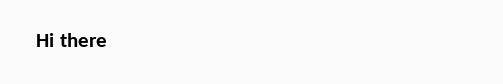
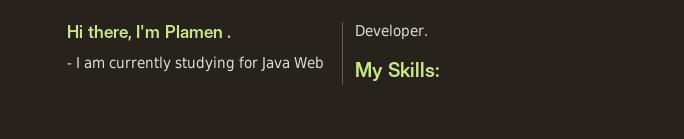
- Hi there
+ Hi there, I'm Plamen .
+ - I am currently studying for Java Web Developer.
+ My Skills:

